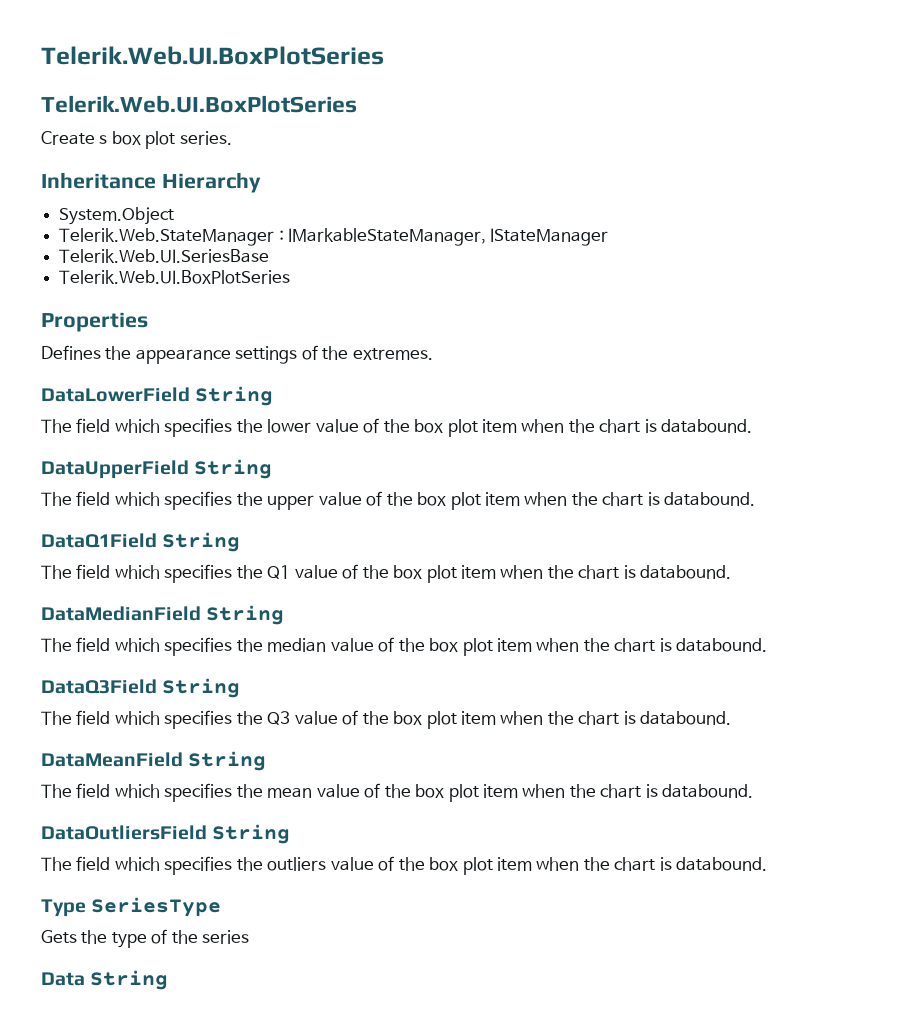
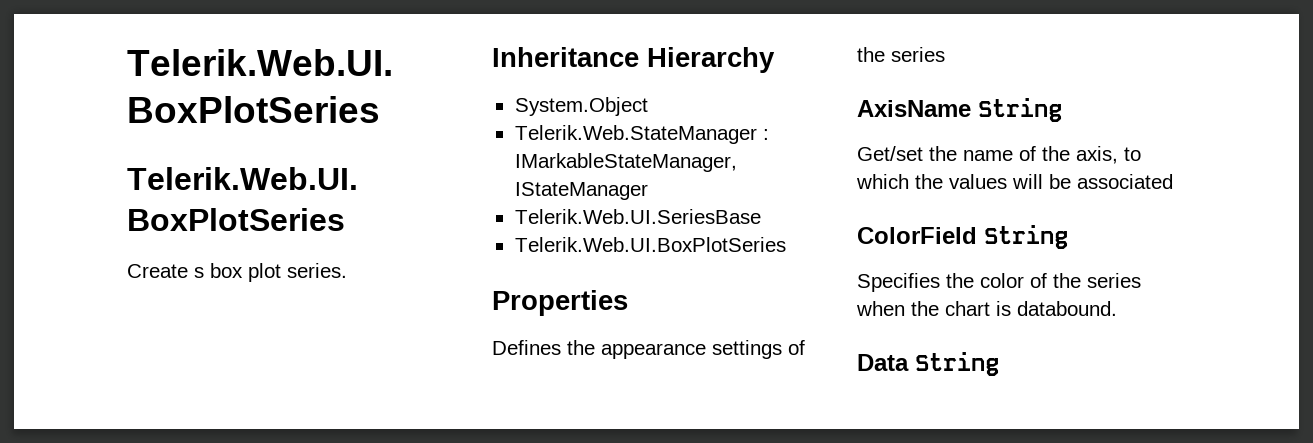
- Defines the appearance settings of the extremes.
- DataLowerField String
- The field which specifies the lower value of the box plot item when the chart is databound.
- DataUpperField String
- The field which specifies the upper value of the box plot item when the chart is databound.
- DataQ1Field String
- The field which specifies the Q1 value of the box plot item when the chart is databound.
- DataMedianField String
- The field which specifies the median value of the box plot item when the chart is databound.
- DataQ3Field String
- The field which specifies the Q3 value of the box plot item when the chart is databound.
- DataMeanField String
- The field which specifies the mean value of the box plot item when the chart is databound.
- DataOutliersField String
- The field which specifies the outliers value of the box plot item when the chart is databound.
- Type SeriesType
- Gets the type of the series
+ Defines the appearance settings of the series
+ AxisName String
+ Get/set the name of the axis, to which the values will be associated
+ ColorField String
+ Specifies the color of the series when the chart is databound.

